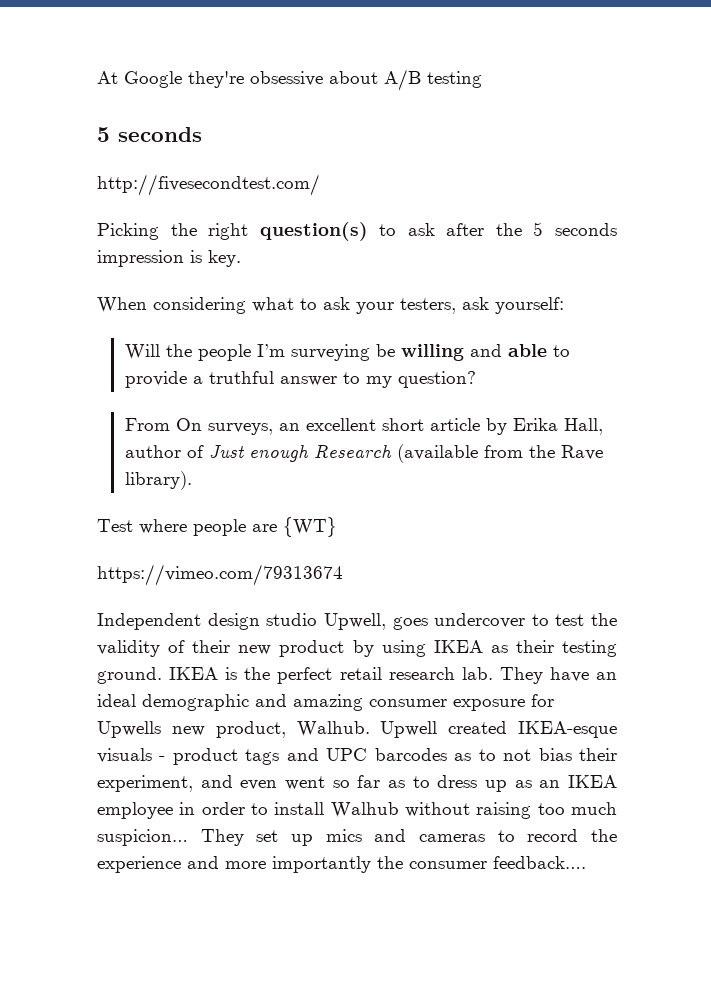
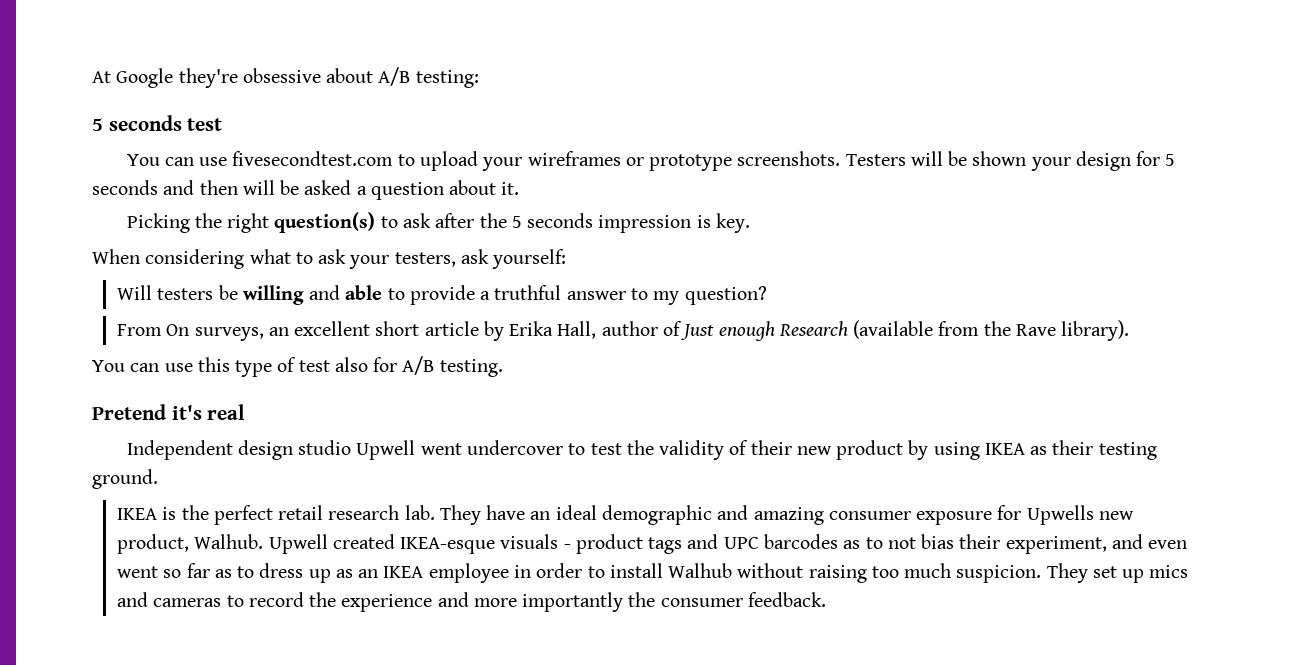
- At Google they're obsessive about A/B testing
- 5 seconds
- http://fivesecondtest.com/
+ At Google they're obsessive about A/B testing:
+ 5 seconds test
+ You can use fivesecondtest.com to upload your wireframes or prototype screenshots. Testers will be shown your design for 5 seconds and then will be asked a question about it.
- Will the people I’m surveying be willing and able to provide a truthful answer to my question?
+ Will testers be willing and able to provide a truthful answer to my question?
- Test where people are {WT}
- https://vimeo.com/79313674
+ You can use this type of test also for A/B testing.
+ Pretend it's real
- Independent design studio Upwell, goes undercover to test the validity of their new product by using IKEA as their testing ground. IKEA is the perfect retail research lab.
+ Independent design studio Upwell went undercover to test the validity of their new product by using IKEA as their testing ground.
+ IKEA is the perfect retail research lab.
- Upwell created IKEA-esque visuals - product tags and UPC barcodes as to not bias their experiment, and even went so far as to dress up as an IKEA employee in order to install Walhub without raising too much suspicion…
+ Upwell created IKEA-esque visuals - product tags and UPC barcodes as to not bias their experiment, and even went so far as to dress up as an IKEA employee in order to install Walhub without raising too much suspicion.
- They set up mics and cameras to record the experience and more importantly the consumer feedback….
+ They set up mics and cameras to record the experience and more importantly the consumer feedback.

